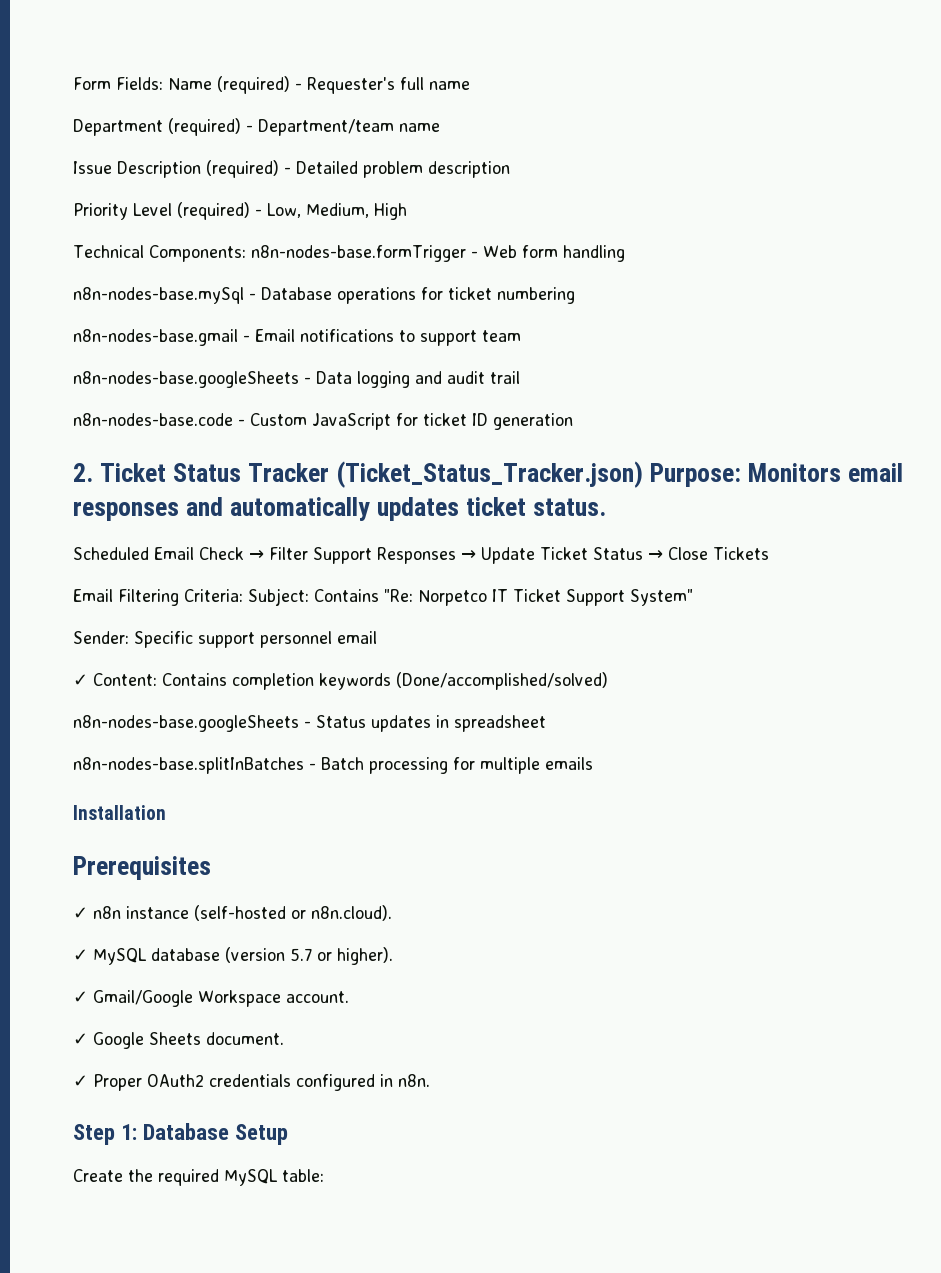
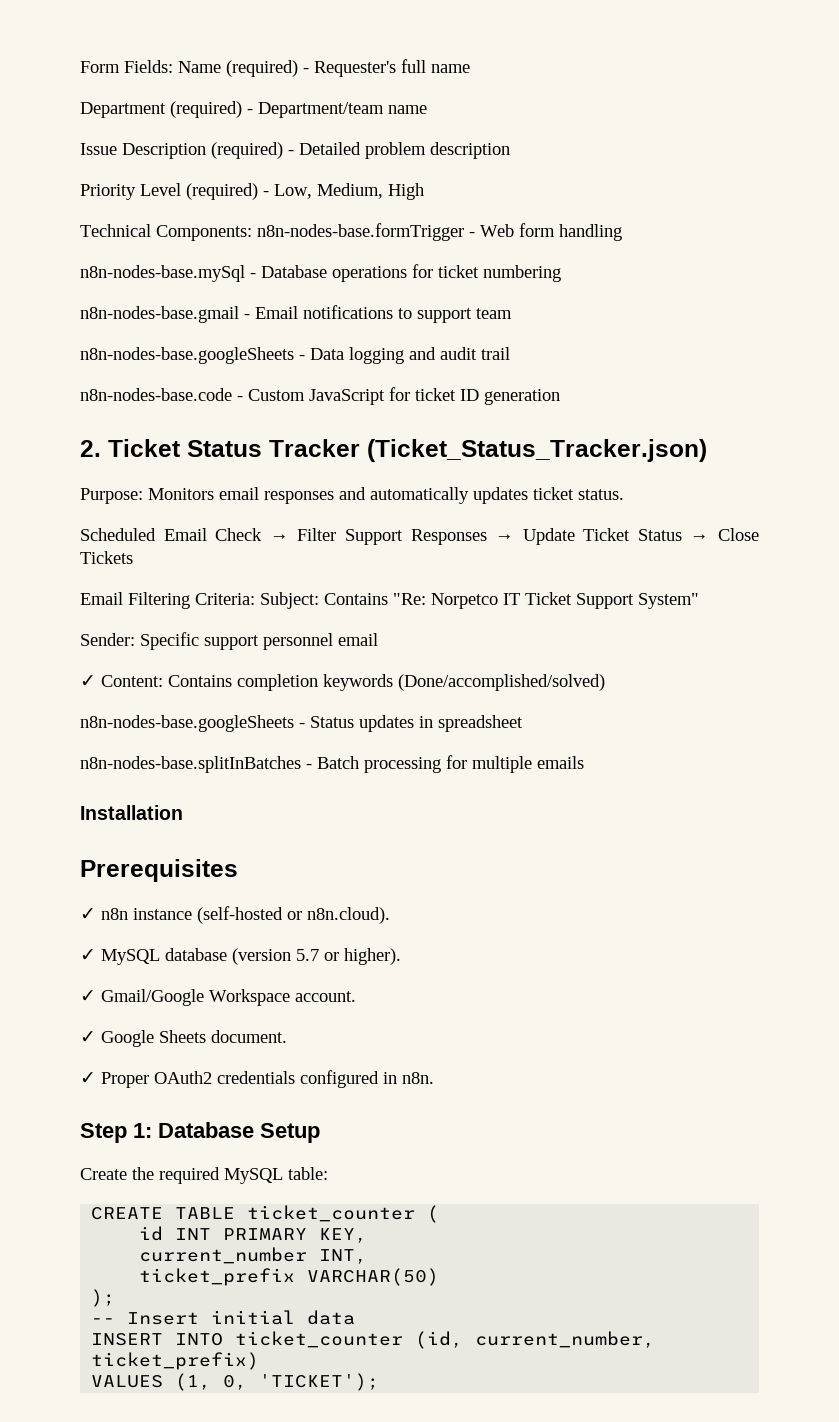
- 2. Ticket Status Tracker (Ticket_Status_Tracker.json) Purpose: Monitors email responses and automatically updates ticket status.
+ 2. Ticket Status Tracker (Ticket_Status_Tracker.json)
+ Purpose: Monitors email responses and automatically updates ticket status.
+ CREATE TABLE ticket_counter (
+ id INT PRIMARY KEY,
+ current_number INT,
+ ticket_prefix VARCHAR(50)
+ );
+ -- Insert initial data
+ INSERT INTO ticket_counter (id, current_number, ticket_prefix)
+ VALUES (1, 0, 'TICKET');

